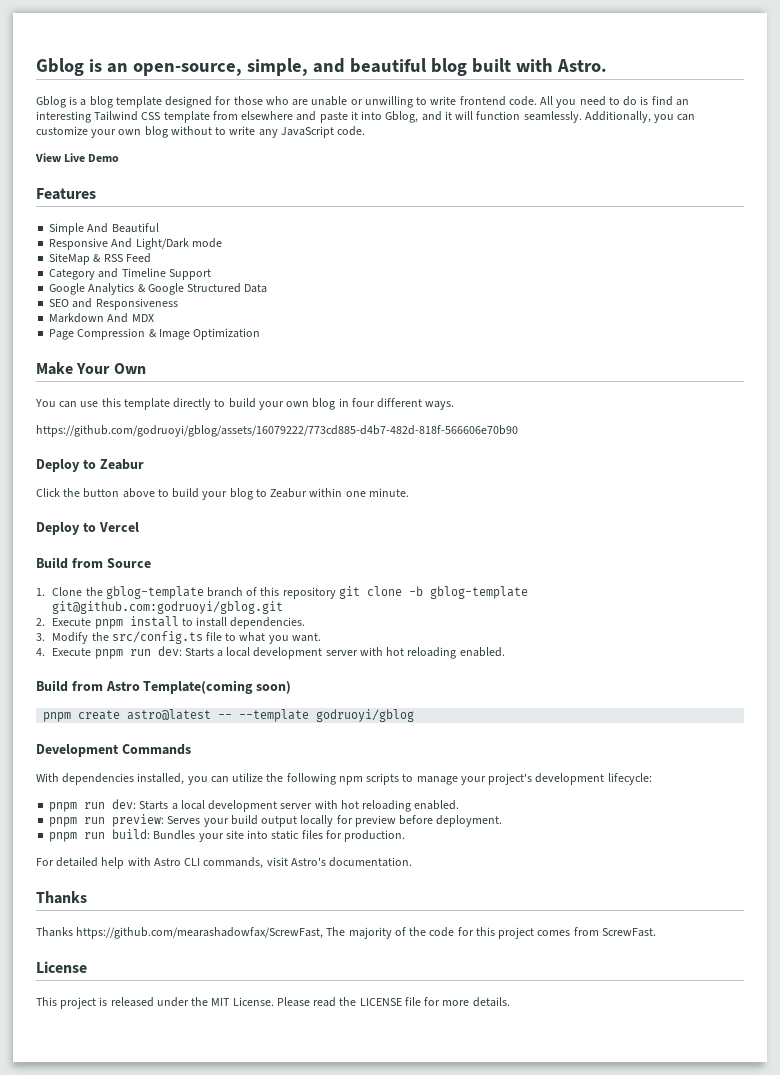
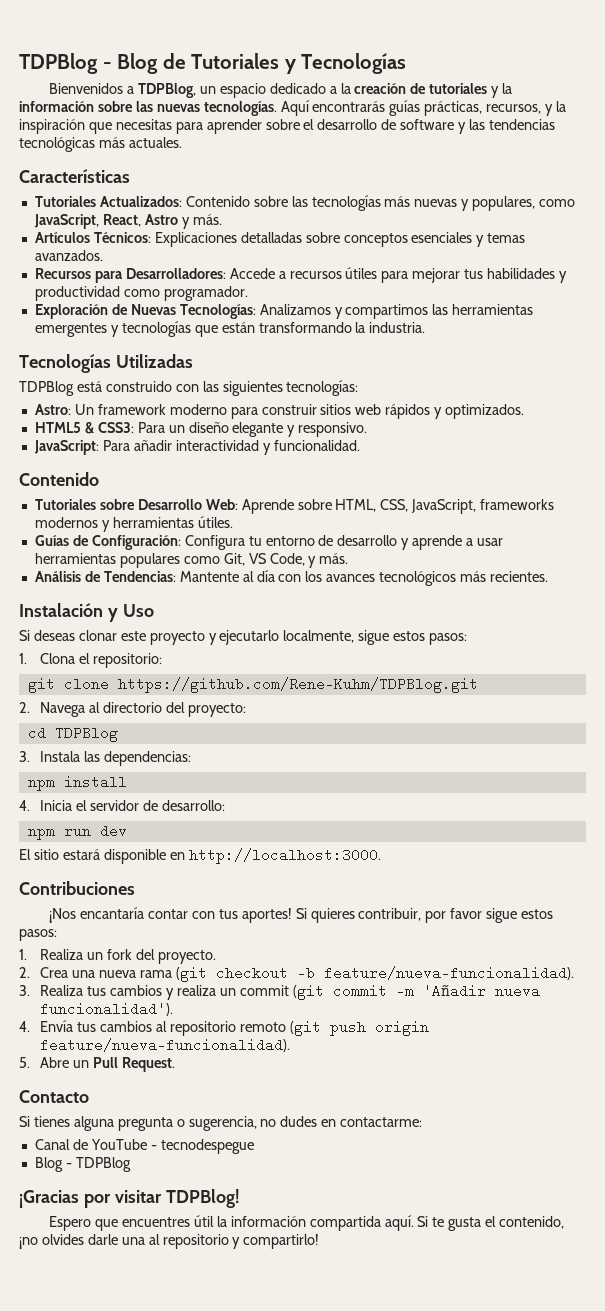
- Gblog is an open-source, simple, and beautiful blog built with Astro.
- Gblog is a blog template designed for those who are unable or unwilling to write frontend code. All you need to do is find an interesting Tailwind CSS template from elsewhere and paste it into Gblog, and it will function seamlessly. Additionally, you can customize your own blog without to write any JavaScript code.
- View Live Demo
- Features
- Simple And Beautiful
- Responsive And Light/Dark mode
- SiteMap & RSS Feed
- Category and Timeline Support
- Google Analytics & Google Structured Data
- SEO and Responsiveness
- Markdown And MDX
- Page Compression & Image Optimization
- Make Your Own
- You can use this template directly to build your own blog in four different ways.
- https://github.com/godruoyi/gblog/assets/16079222/773cd885-d4b7-482d-818f-566606e70b90
- Deploy to Zeabur
- Click the button above to build your blog to Zeabur within one minute.
- Deploy to Vercel
- Build from Source
- 1. Clone the gblog-template branch of this repository git clone -b gblog-template git@github.com:godruoyi/gblog.git
- 2. Execute pnpm install to install dependencies.
- 3. Modify the src/config.ts file to what you want.
- 4. Execute pnpm run dev: Starts a local development server with hot reloading enabled.
- Build from Astro Template(coming soon)
- pnpm create astro@latest -- --template godruoyi/gblog
- Development Commands
- With dependencies installed, you can utilize the following npm scripts to manage your project's development lifecycle:
- pnpm run dev: Starts a local development server with hot reloading enabled.
- pnpm run preview: Serves your build output locally for preview before deployment.
- pnpm run build: Bundles your site into static files for production.
- For detailed help with Astro CLI commands, visit Astro's documentation.
- Thanks
- Thanks https://github.com/mearashadowfax/ScrewFast, The majority of the code for this project comes from ScrewFast.
- License
- This project is released under the MIT License. Please read the LICENSE file for more details.
+ TDPBlog - Blog de Tutoriales y Tecnologías
+ Bienvenidos a TDPBlog, un espacio dedicado a la creación de tutoriales y la información sobre las nuevas tecnologías. Aquí encontrarás guías prácticas, recursos, y la inspiración que necesitas para aprender sobre el desarrollo de software y las tendencias tecnológicas más actuales.
+ Características
+ Tutoriales Actualizados: Contenido sobre las tecnologías más nuevas y populares, como JavaScript, React, Astro y más.
+ Artículos Técnicos: Explicaciones detalladas sobre conceptos esenciales y temas avanzados.
+ Recursos para Desarrolladores: Accede a recursos útiles para mejorar tus habilidades y productividad como programador.
+ Exploración de Nuevas Tecnologías: Analizamos y compartimos las herramientas emergentes y tecnologías que están transformando la industria.
+ Tecnologías Utilizadas
+ TDPBlog está construido con las siguientes tecnologías:
+ Astro: Un framework moderno para construir sitios web rápidos y optimizados.
+ HTML5 & CSS3: Para un diseño elegante y responsivo.
+ JavaScript: Para añadir interactividad y funcionalidad.
+ Contenido
+ Tutoriales sobre Desarrollo Web: Aprende sobre HTML, CSS, JavaScript, frameworks modernos y herramientas útiles.
+ Guías de Configuración: Configura tu entorno de desarrollo y aprende a usar herramientas populares como Git, VS Code, y más.
+ Análisis de Tendencias: Mantente al día con los avances tecnológicos más recientes.
+ Instalación y Uso
+ Si deseas clonar este proyecto y ejecutarlo localmente, sigue estos pasos:
+ 1. Clona el repositorio:
+ git clone https://github.com/Rene-Kuhm/TDPBlog.git
+ 2. Navega al directorio del proyecto:
+ cd TDPBlog
+ 3. Instala las dependencias:
+ npm install
+ 4. Inicia el servidor de desarrollo:
+ npm run dev
+ El sitio estará disponible en http://localhost:3000.
+ Contribuciones
+ ¡Nos encantaría contar con tus aportes! Si quieres contribuir, por favor sigue estos pasos:
+ 1. Realiza un fork del proyecto.
+ 2. Crea una nueva rama (git checkout -b feature/nueva-funcionalidad).
+ 3. Realiza tus cambios y realiza un commit (git commit -m 'Añadir nueva funcionalidad').
+ 4. Envía tus cambios al repositorio remoto (git push origin feature/nueva-funcionalidad).
+ 5. Abre un Pull Request.
+ Contacto
+ Si tienes alguna pregunta o sugerencia, no dudes en contactarme:
+ Canal de YouTube - tecnodespegue
+ Blog - TDPBlog
+ ¡Gracias por visitar TDPBlog!
+ Espero que encuentres útil la información compartida aquí. Si te gusta el contenido, ¡no olvides darle una al repositorio y compartirlo!

